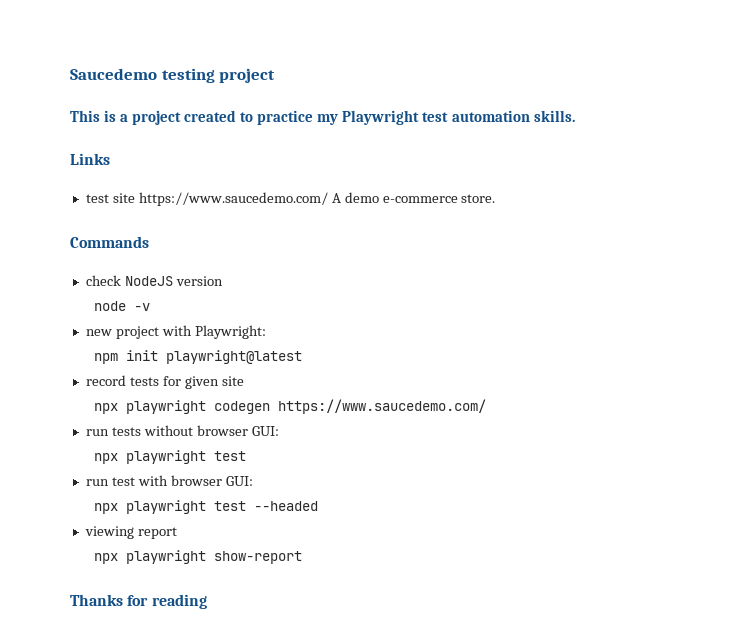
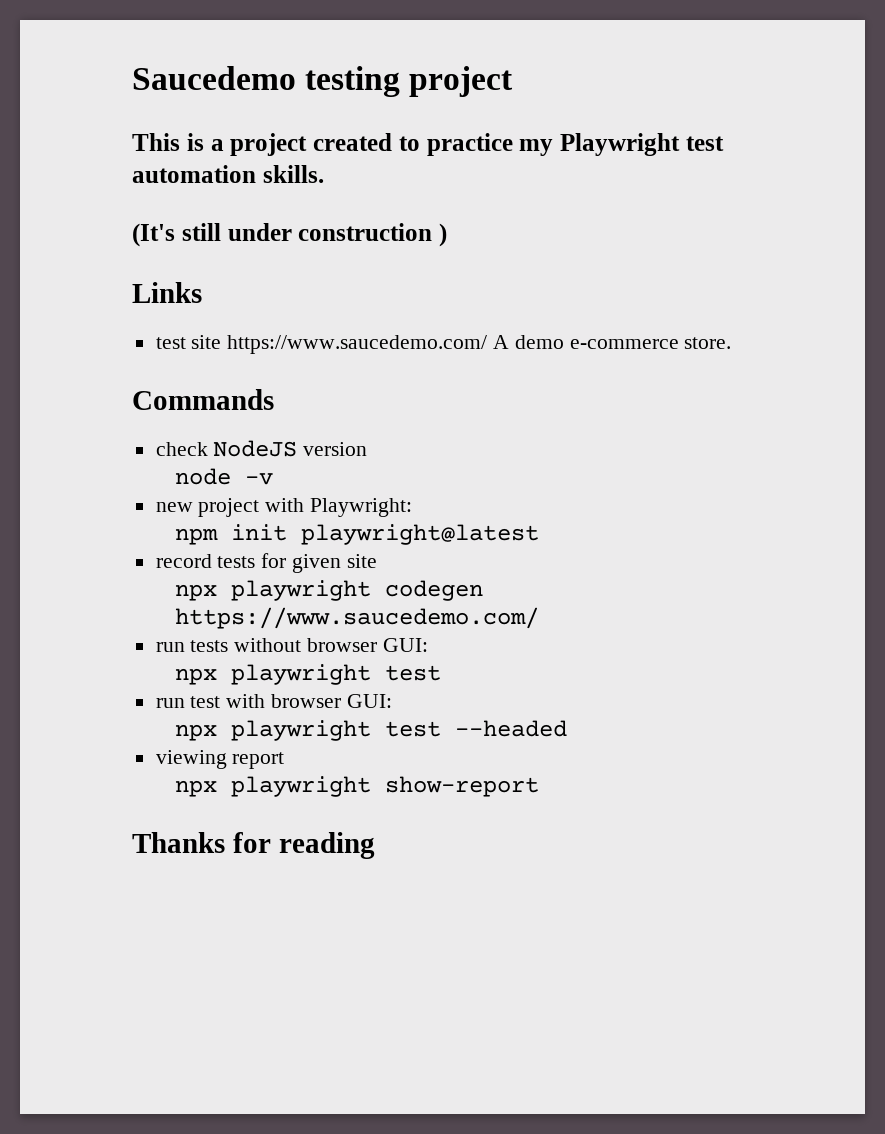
+ (It's still under construction )

